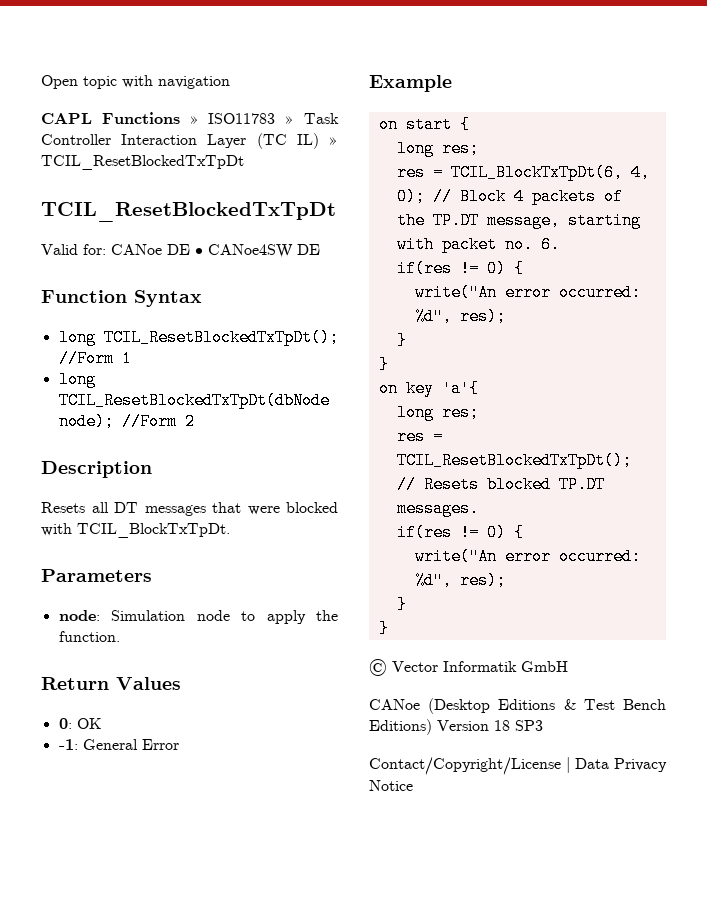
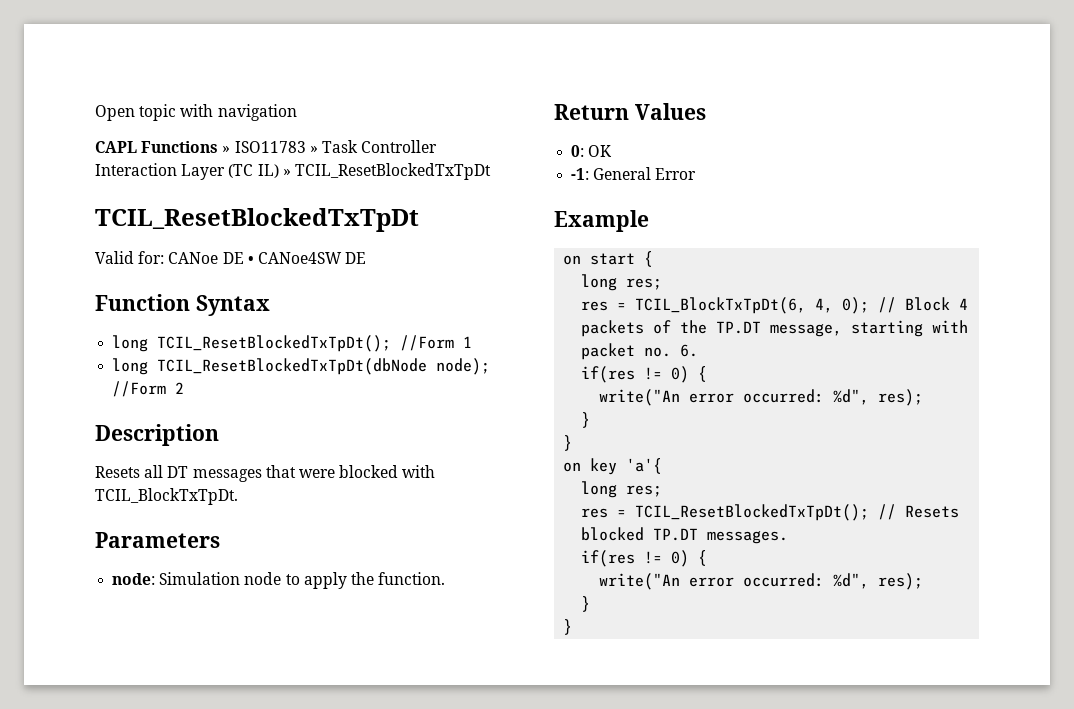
- © Vector Informatik GmbH
- CANoe (Desktop Editions & Test Bench Editions) Version 18 SP3
- Contact/Copyright/License | Data Privacy Notice

